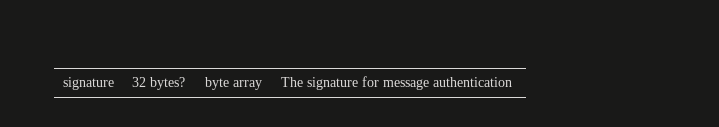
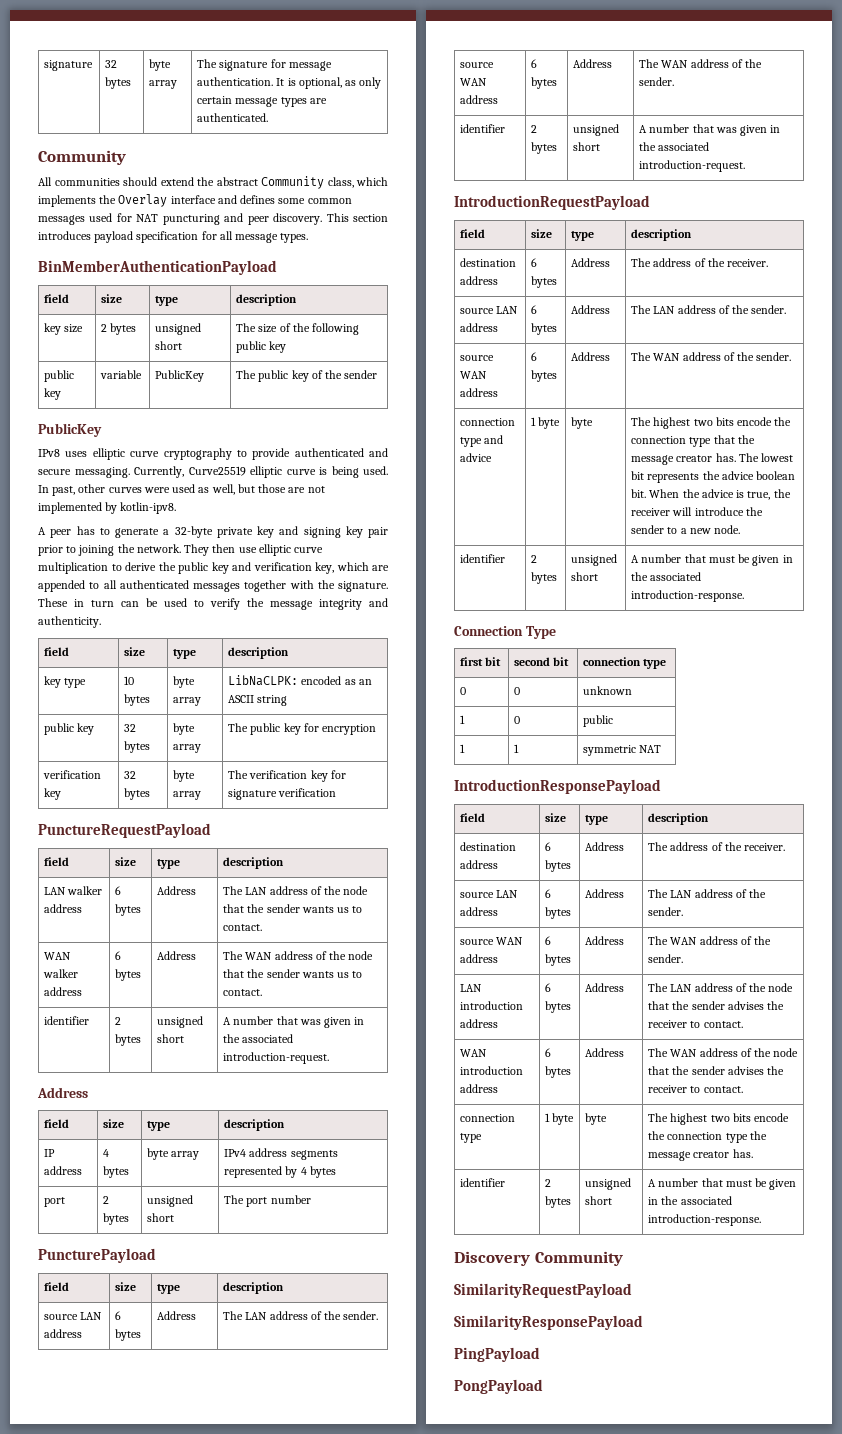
- signature | 32 bytes? | byte array | The signature for message authentication
+ signature | 32 bytes | byte array | The signature for message authentication. It is optional, as only certain message types are authenticated.
+ Community
+ All communities should extend the abstract Community class, which implements the Overlay interface and defines some common messages used for NAT puncturing and peer discovery. This section introduces payload specification for all message types.
+ BinMemberAuthenticationPayload
+ field | size | type | description
+ key size | 2 bytes | unsigned short | The size of the following public key
+ public key | variable | PublicKey | The public key of the sender
+ PublicKey
+ IPv8 uses elliptic curve cryptography to provide authenticated and secure messaging. Currently, Curve25519 elliptic curve is being used. In past, other curves were used as well, but those are not implemented by kotlin-ipv8.
+ A peer has to generate a 32-byte private key and signing key pair prior to joining the network. They then use elliptic curve multiplication to derive the public key and verification key, which are appended to all authenticated messages together with the signature. These in turn can be used to verify the message integrity and authenticity.
+ field | size | type | description
+ key type | 10 bytes | byte array | LibNaCLPK: encoded as an ASCII string
+ public key | 32 bytes | byte array | The public key for encryption
+ verification key | 32 bytes | byte array | The verification key for signature verification
+ PunctureRequestPayload
+ field | size | type | description
+ LAN walker address | 6 bytes | Address | The LAN address of the node that the sender wants us to contact.
+ WAN walker address | 6 bytes | Address | The WAN address of the node that the sender wants us to contact.
+ identifier | 2 bytes | unsigned short | A number that was given in the associated introduction-request.
+ Address
+ field | size | type | description
+ IP address | 4 bytes | byte array | IPv4 address segments represented by 4 bytes
+ port | 2 bytes | unsigned short | The port number
+ PuncturePayload
+ field | size | type | description
+ source LAN address | 6 bytes | Address | The LAN address of the sender.
+ source WAN address | 6 bytes | Address | The WAN address of the sender.
+ identifier | 2 bytes | unsigned short | A number that was given in the associated introduction-request.
+ IntroductionRequestPayload
+ field | size | type | description
+ destination address | 6 bytes | Address | The address of the receiver.
+ source LAN address | 6 bytes | Address | The LAN address of the sender.
+ source WAN address | 6 bytes | Address | The WAN address of the sender.
+ connection type and advice | 1 byte | byte | The highest two bits encode the connection type that the message creator has. The lowest bit represents the advice boolean bit. When the advice is true, the receiver will introduce the sender to a new node.
+ identifier | 2 bytes | unsigned short | A number that must be given in the associated introduction-response.
+ Connection Type
+ first bit | second bit | connection type
+ 0 | 0 | unknown
+ 1 | 0 | public
+ 1 | 1 | symmetric NAT
+ IntroductionResponsePayload
+ field | size | type | description
+ destination address | 6 bytes | Address | The address of the receiver.
+ source LAN address | 6 bytes | Address | The LAN address of the sender.
+ source WAN address | 6 bytes | Address | The WAN address of the sender.
+ LAN introduction address | 6 bytes | Address | The LAN address of the node that the sender advises the receiver to contact.
+ WAN introduction address | 6 bytes | Address | The WAN address of the node that the sender advises the receiver to contact.
+ connection type | 1 byte | byte | The highest two bits encode the connection type the message creator has.
+ identifier | 2 bytes | unsigned short | A number that must be given in the associated introduction-response.
+ Discovery Community
+ SimilarityRequestPayload
+ SimilarityResponsePayload
+ PingPayload
+ PongPayload

